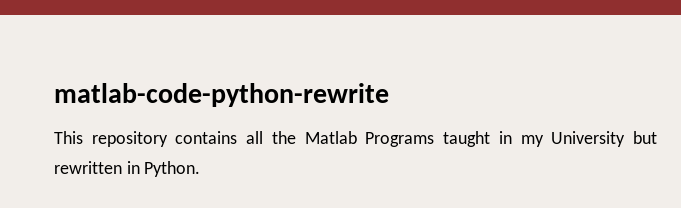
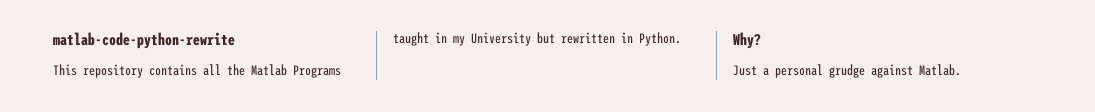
+ Why?
+ Just a personal grudge against Matlab.

